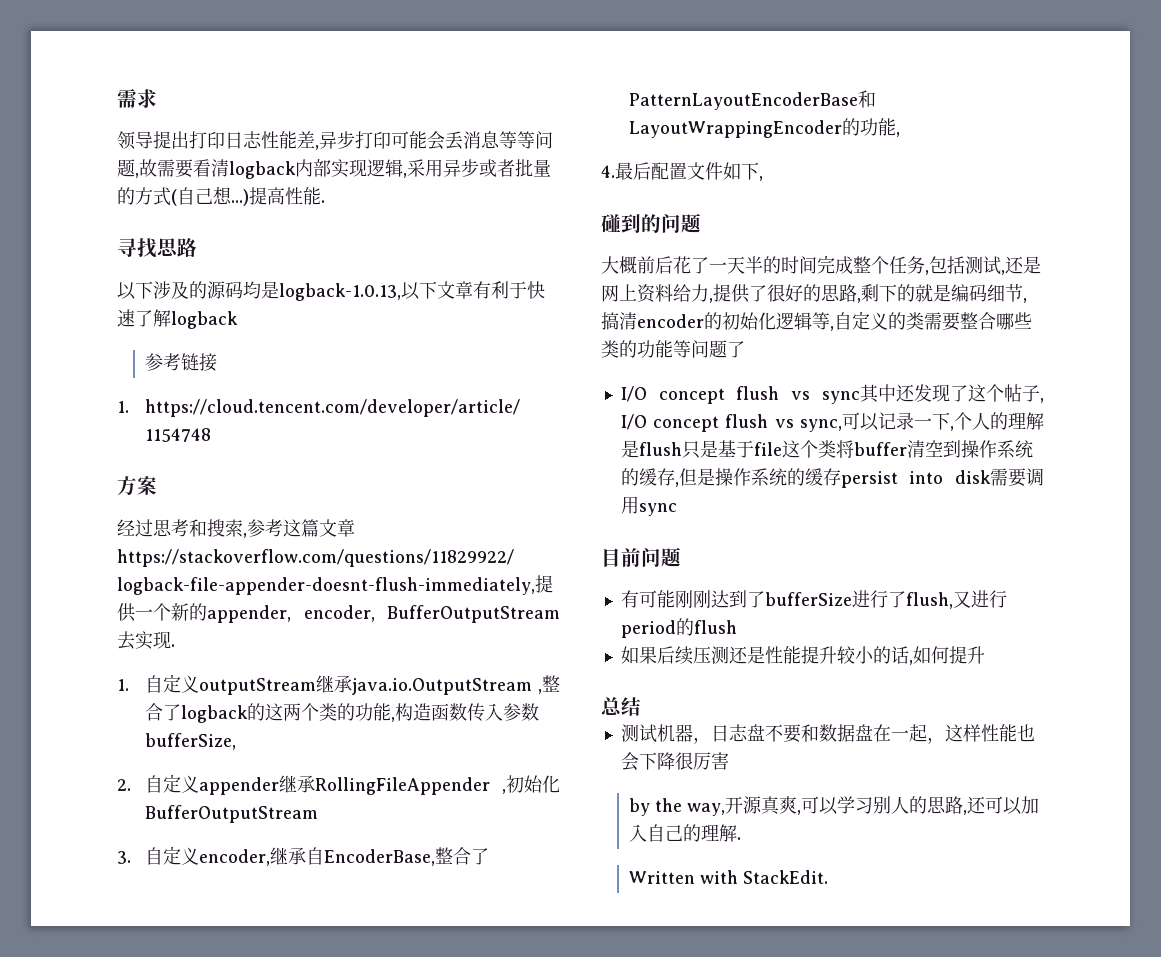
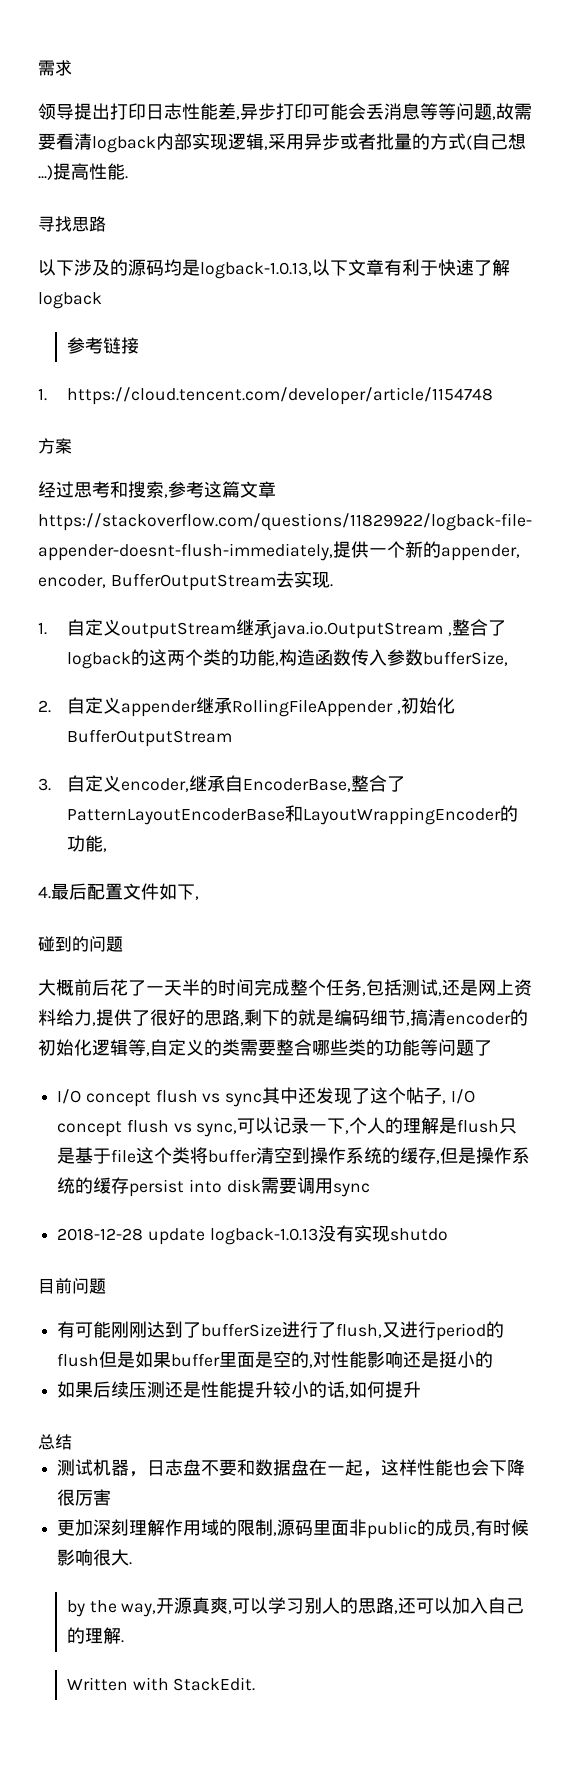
+ 2018-12-28 update logback-1.0.13没有实现shutdo
- 有可能刚刚达到了bufferSize进行了flush,又进行period的flush
+ 有可能刚刚达到了bufferSize进行了flush,又进行period的flush但是如果buffer里面是空的,对性能影响还是挺小的
+ 更加深刻理解作用域的限制,源码里面非public的成员,有时候影响很大.

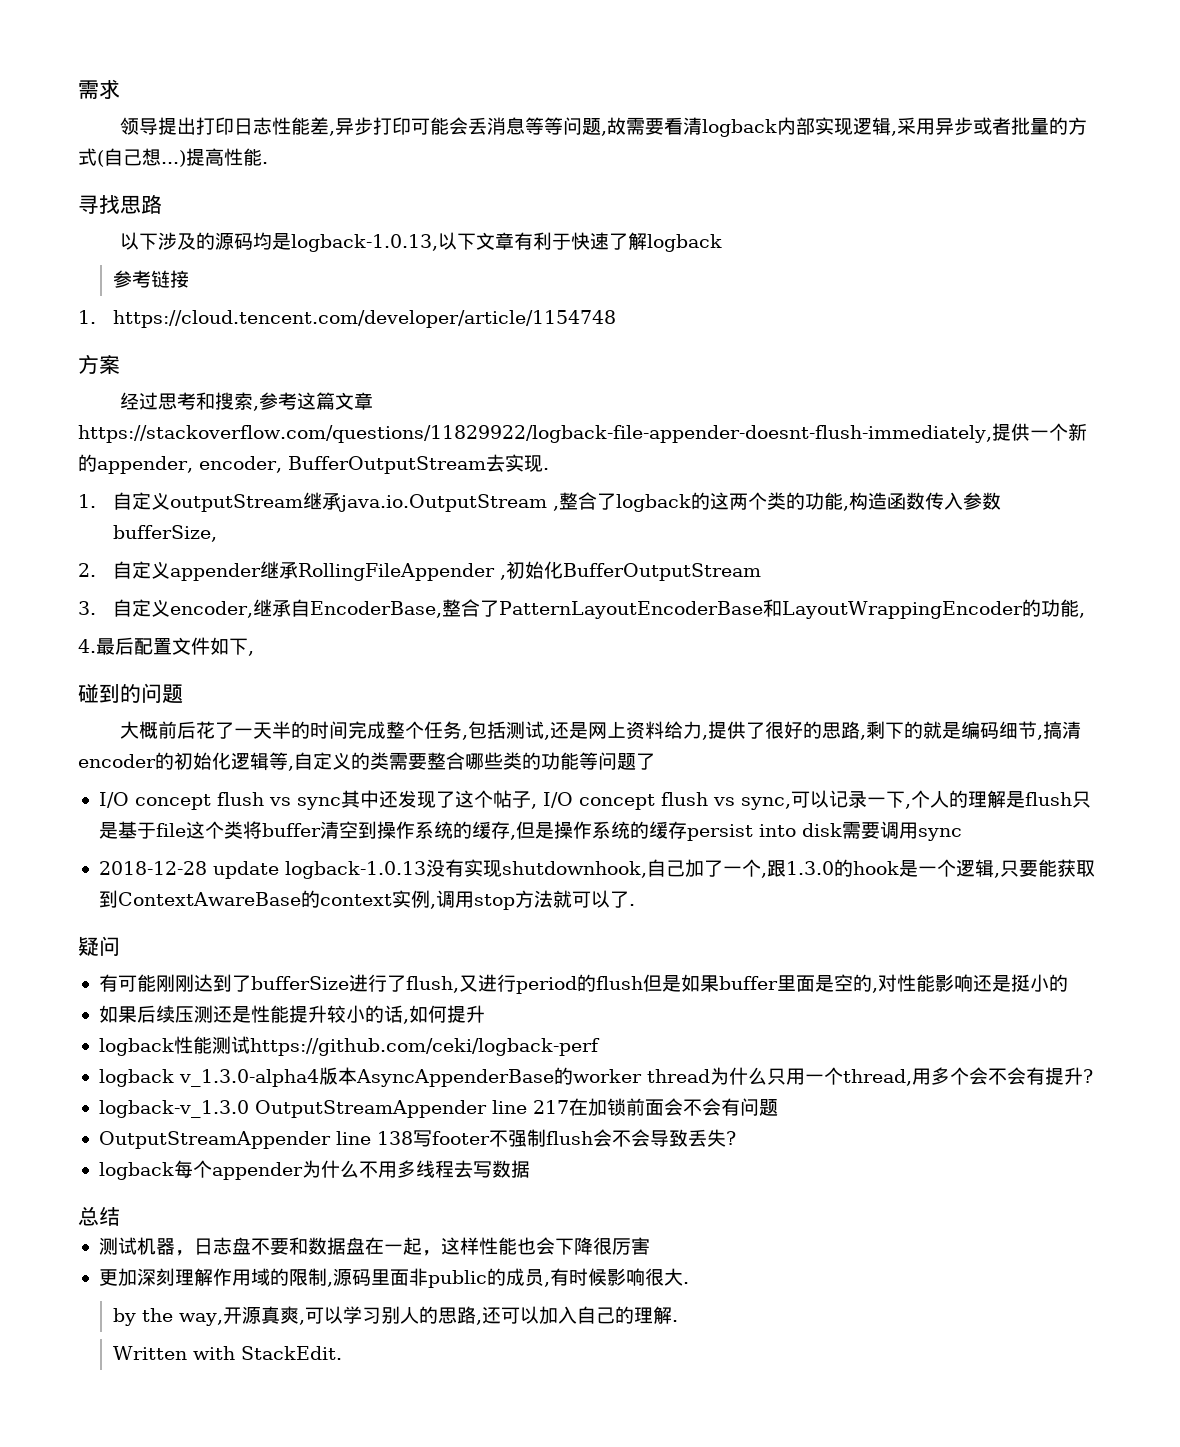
- 2018-12-28 update logback-1.0.13没有实现shutdo
- 目前问题
+ 2018-12-28 update logback-1.0.13没有实现shutdownhook,自己加了一个,跟1.3.0的hook是一个逻辑,只要能获取到ContextAwareBase的context实例,调用stop方法就可以了.
+ 疑问
+ logback性能测试https://github.com/ceki/logback-perf
+ logback v_1.3.0-alpha4版本AsyncAppenderBase的worker thread为什么只用一个thread,用多个会不会有提升?
+ logback-v_1.3.0 OutputStreamAppender line 217在加锁前面会不会有问题
+ OutputStreamAppender line 138写footer不强制flush会不会导致丢失?
+ logback每个appender为什么不用多线程去写数据

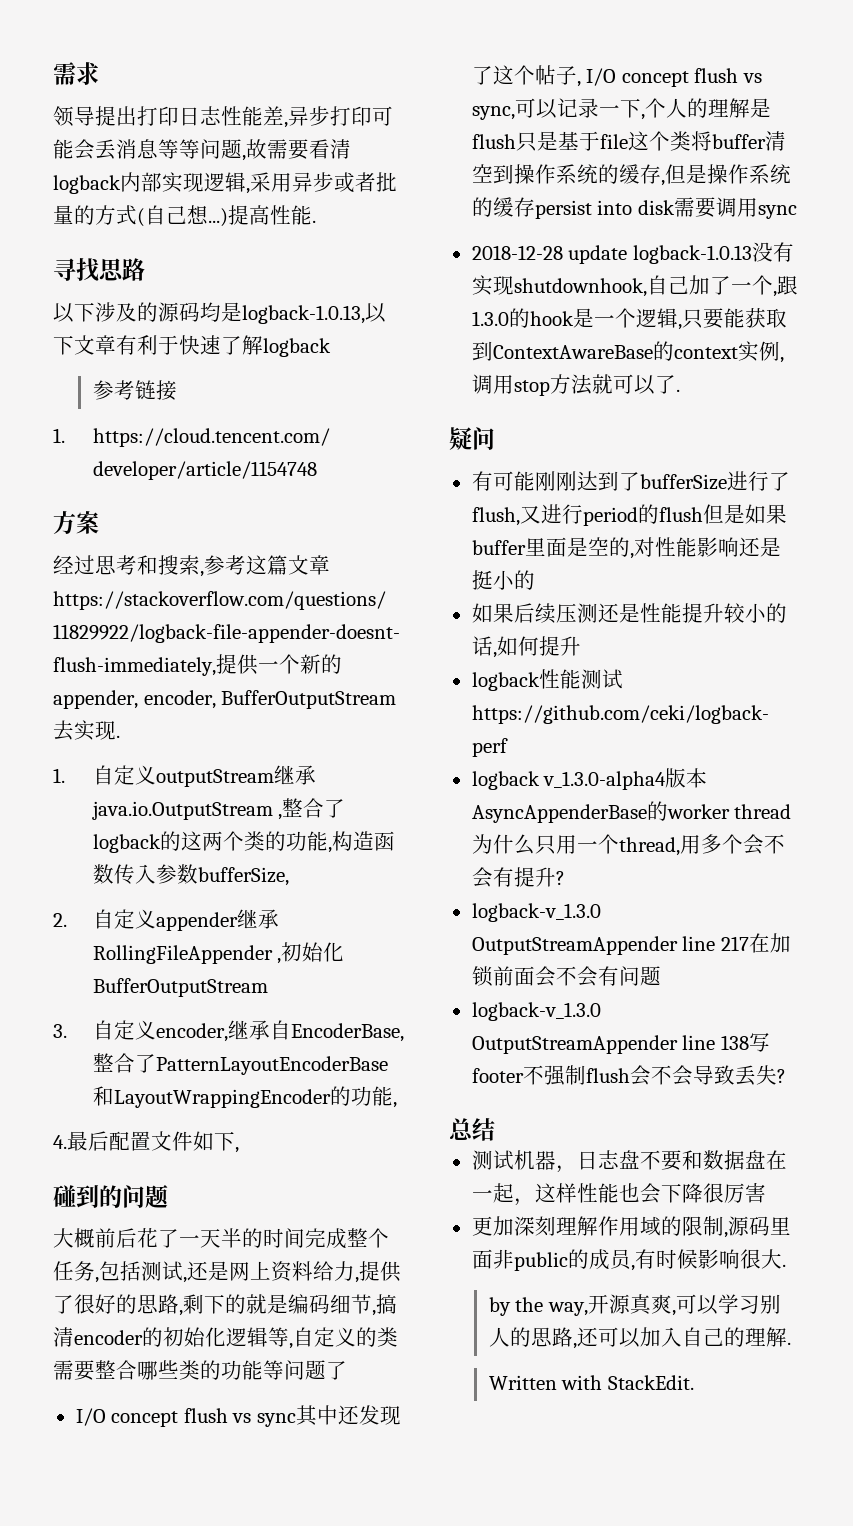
- OutputStreamAppender line 138写footer不强制flush会不会导致丢失?
+ logback-v_1.3.0 OutputStreamAppender line 138写footer不强制flush会不会导致丢失?
- logback每个appender为什么不用多线程去写数据

